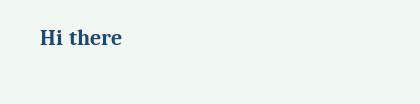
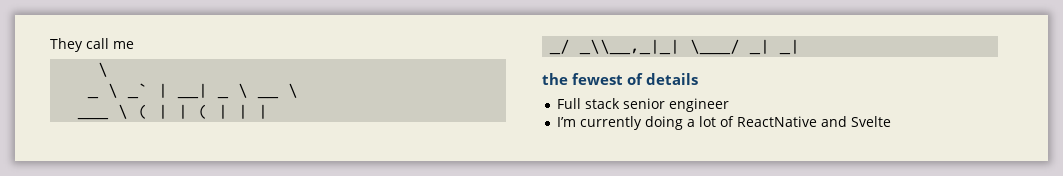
- Hi there
+ They call me
+ \
+ _ \ _` | __| _ \ __ \
+ ___ \ ( | | ( | | |
+ _/ _\\__,_|_| \___/ _| _|
+ the fewest of details
+ Full stack senior engineer
+ I’m currently doing a lot of ReactNative and Svelte

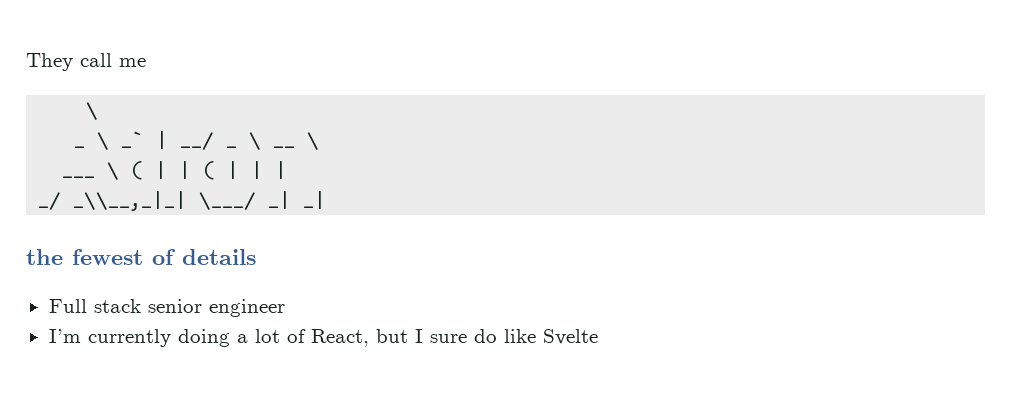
- _ \ _` | __| _ \ __ \
+ _ \ _` | __/ _ \ __ \
- I’m currently doing a lot of ReactNative and Svelte
+ I’m currently doing a lot of React, but I sure do like Svelte

